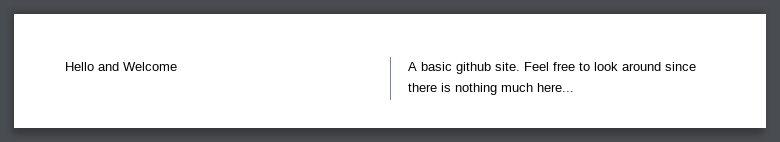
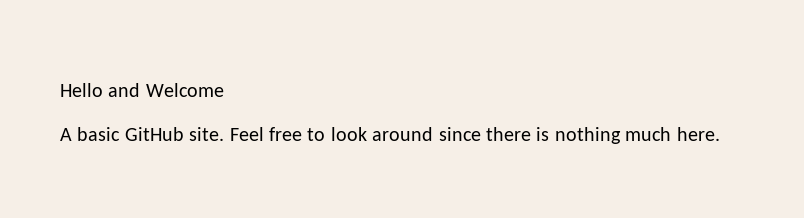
- A basic github site.
+ A basic GitHub site.
- Feel free to look around since there is nothing much here...
+ Feel free to look around since there is nothing much here.

